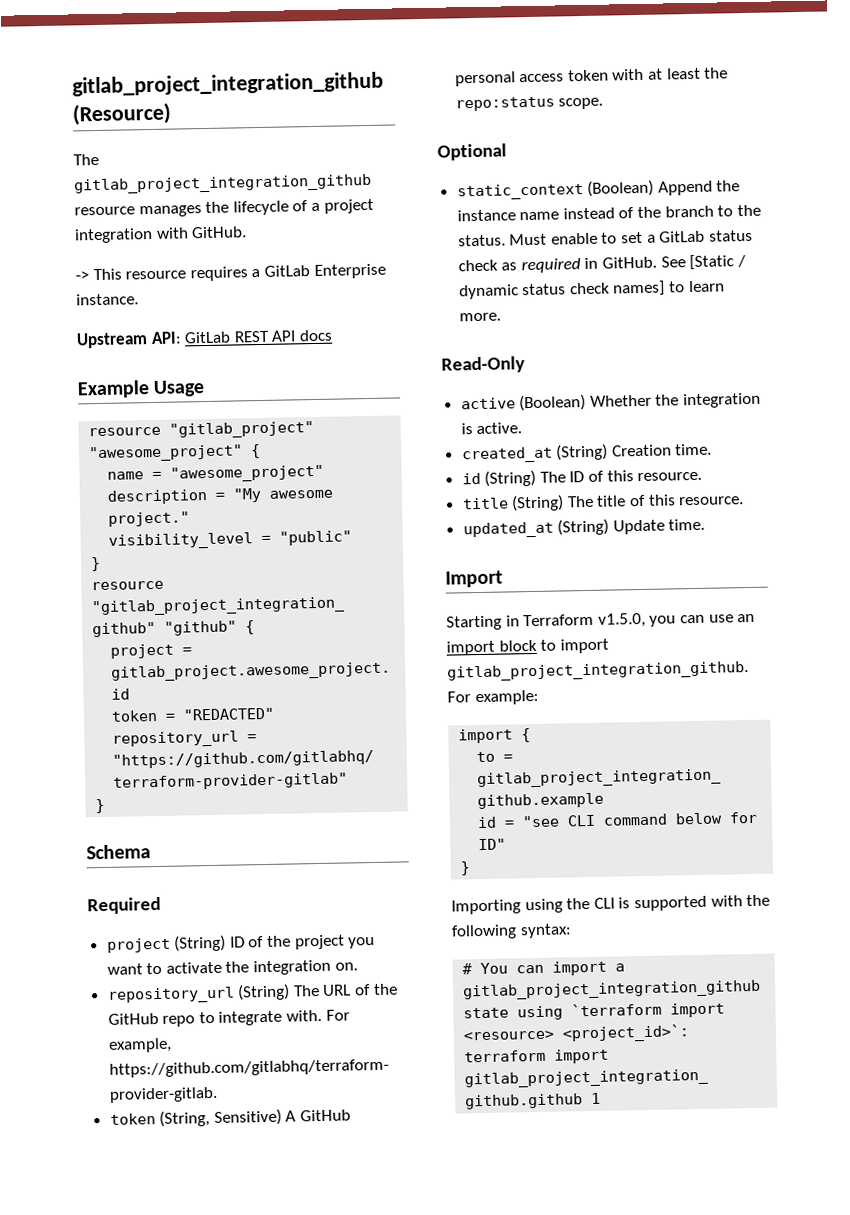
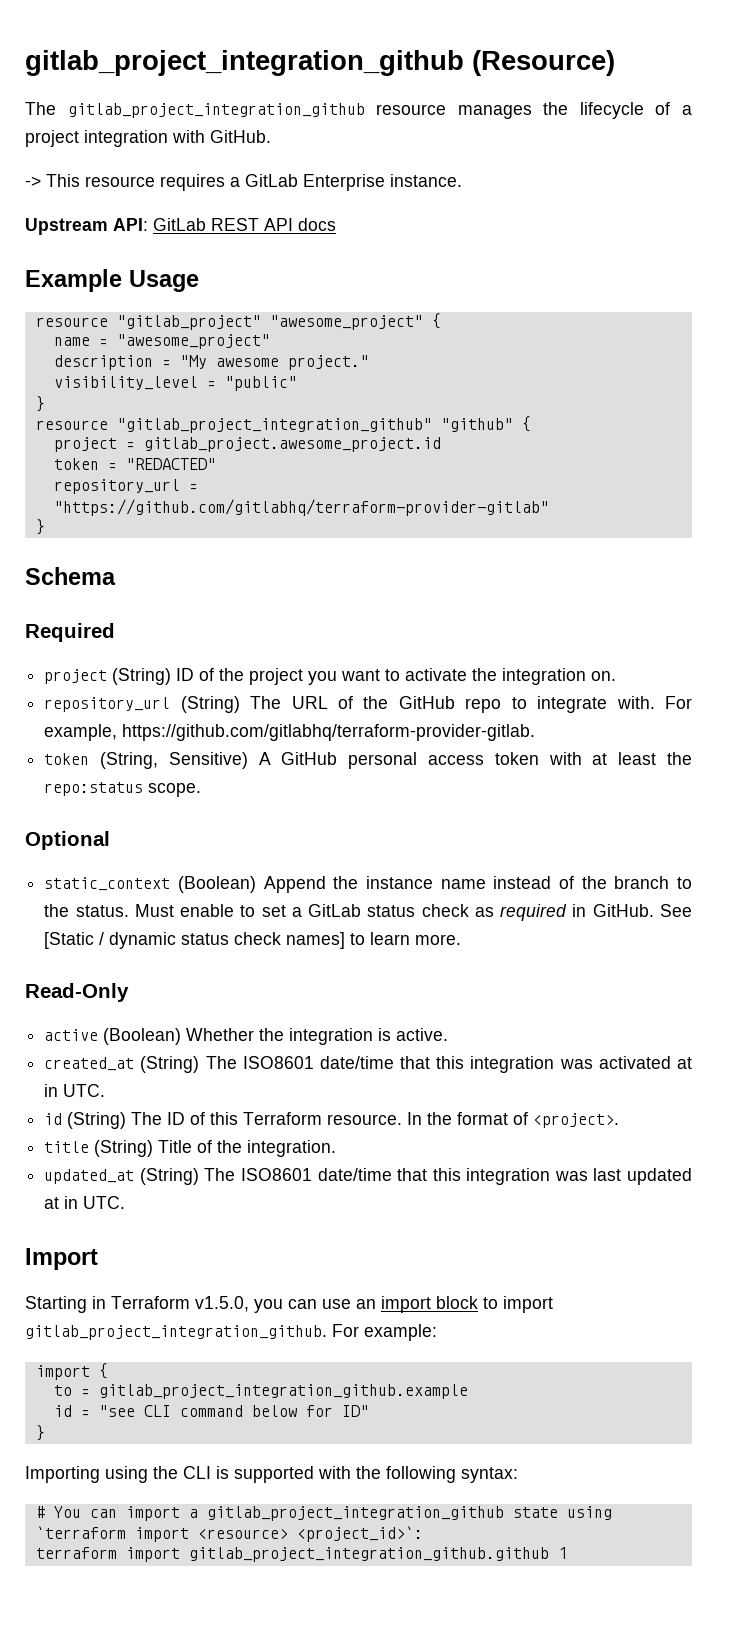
- created_at (String) Creation time.
+ created_at (String) The ISO8601 date/time that this integration was activated at in UTC.
- id (String) The ID of this resource.
- title (String) The title of this resource.
- updated_at (String) Update time.
+ id (String) The ID of this Terraform resource. In the format of <project>.
+ title (String) Title of the integration.
+ updated_at (String) The ISO8601 date/time that this integration was last updated at in UTC.

